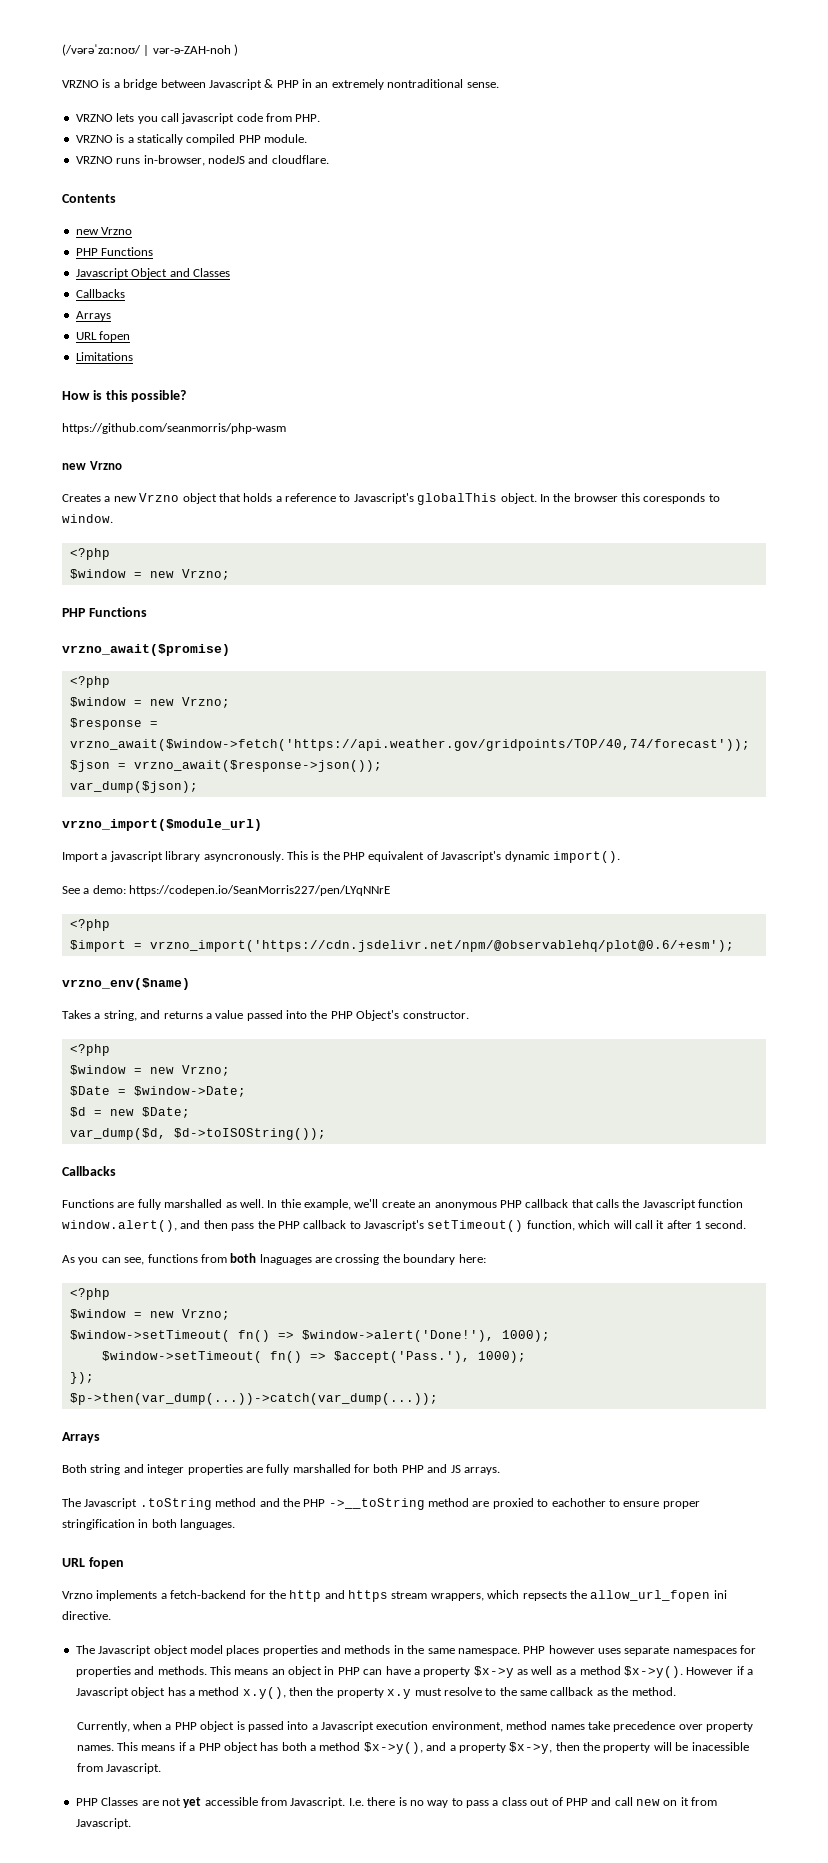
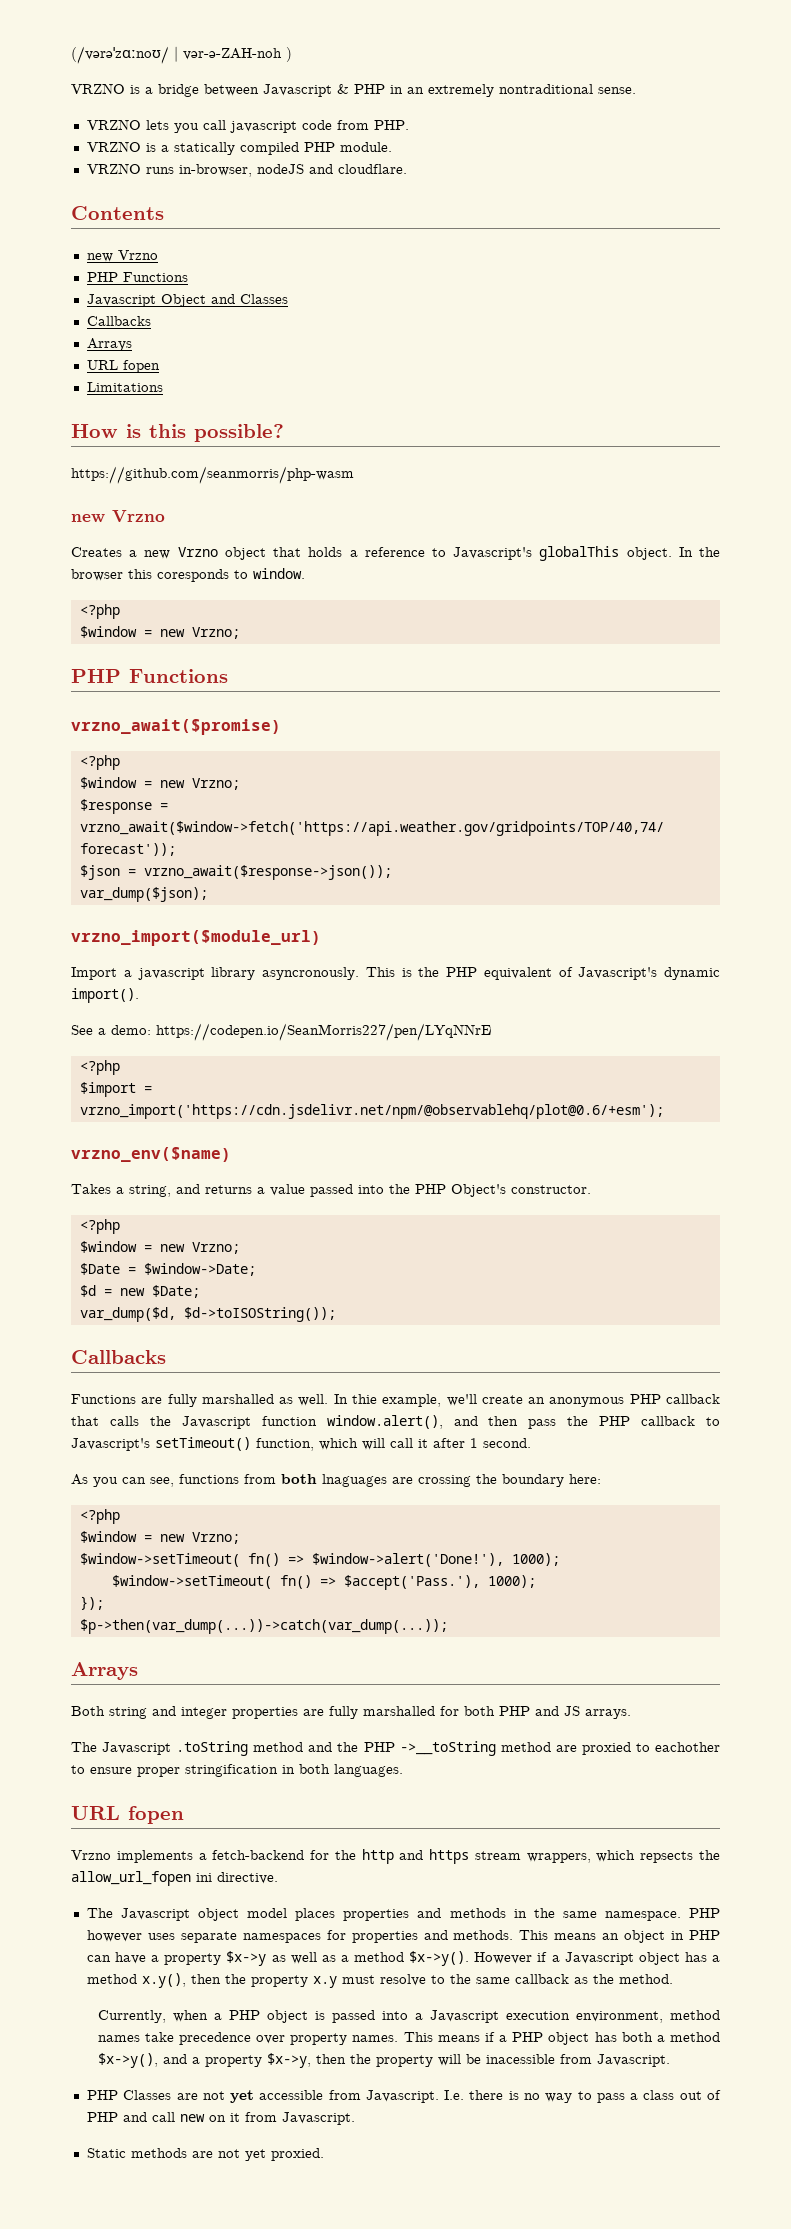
+ Static methods are not yet proxied.

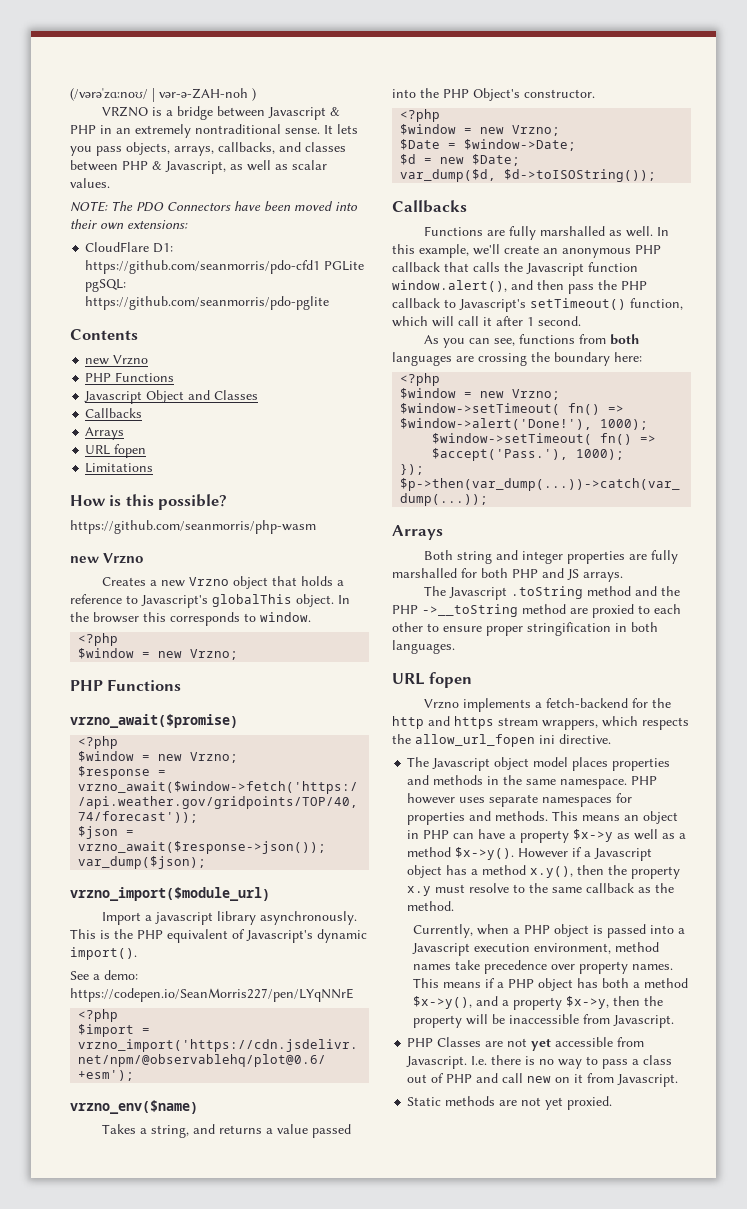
- VRZNO is a bridge between Javascript & PHP in an extremely nontraditional sense.
- VRZNO lets you call javascript code from PHP.
- VRZNO is a statically compiled PHP module.
- VRZNO runs in-browser, nodeJS and cloudflare.
+ VRZNO is a bridge between Javascript & PHP in an extremely nontraditional sense. It lets you pass objects, arrays, callbacks, and classes between PHP & Javascript, as well as scalar values.
+ NOTE: The PDO Connectors have been moved into their own extensions:
+ CloudFlare D1: https://github.com/seanmorris/pdo-cfd1 PGLite pgSQL: https://github.com/seanmorris/pdo-pglite
- In the browser this coresponds to window.
+ In the browser this corresponds to window.
- Import a javascript library asyncronously.
+ Import a javascript library asynchronously.
- In thie example, we'll create an anonymous PHP callback that calls the Javascript function window.alert(), and then pass the PHP callback to Javascript's setTimeout() function, which will call it after 1 second.
+ In this example, we'll create an anonymous PHP callback that calls the Javascript function window.alert(), and then pass the PHP callback to Javascript's setTimeout() function, which will call it after 1 second.
- As you can see, functions from both lnaguages are crossing the boundary here:
+ As you can see, functions from both languages are crossing the boundary here:
- The Javascript .toString method and the PHP ->__toString method are proxied to eachother to ensure proper stringification in both languages.
+ The Javascript .toString method and the PHP ->__toString method are proxied to each other to ensure proper stringification in both languages.
- Vrzno implements a fetch-backend for the http and https stream wrappers, which repsects the allow_url_fopen ini directive.
+ Vrzno implements a fetch-backend for the http and https stream wrappers, which respects the allow_url_fopen ini directive.
- This means if a PHP object has both a method $x->y(), and a property $x->y, then the property will be inacessible from Javascript.
+ This means if a PHP object has both a method $x->y(), and a property $x->y, then the property will be inaccessible from Javascript.

